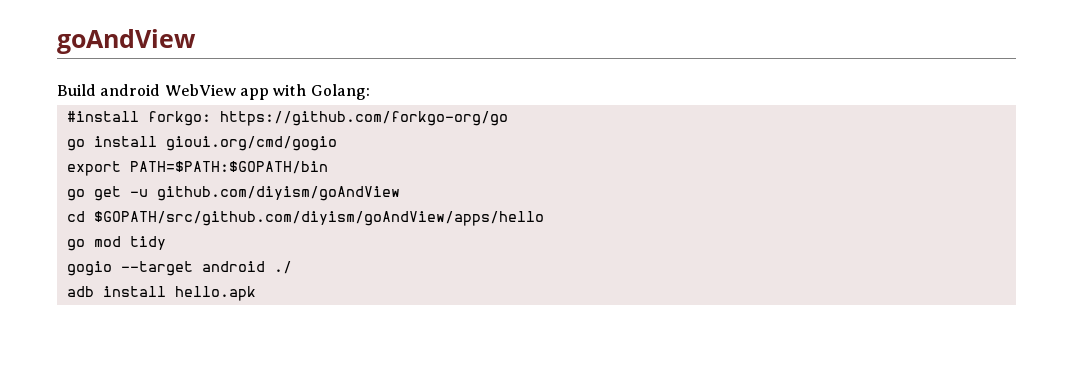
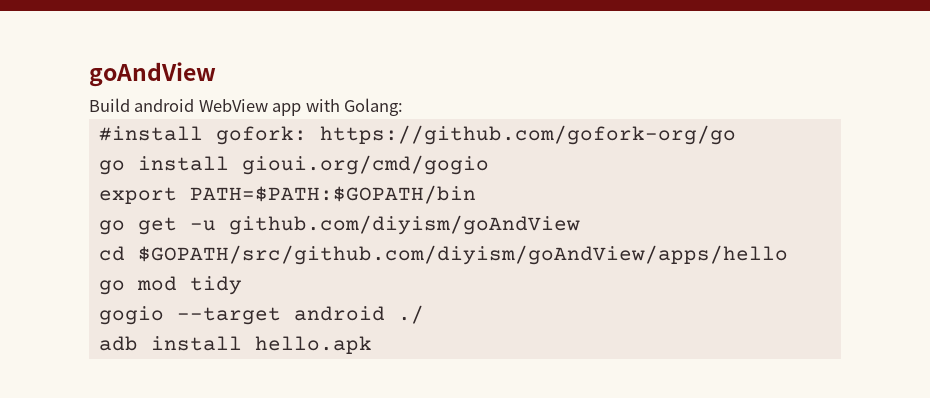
- #install forkgo: https://github.com/forkgo-org/go
+ #install gofork: https://github.com/gofork-org/go

